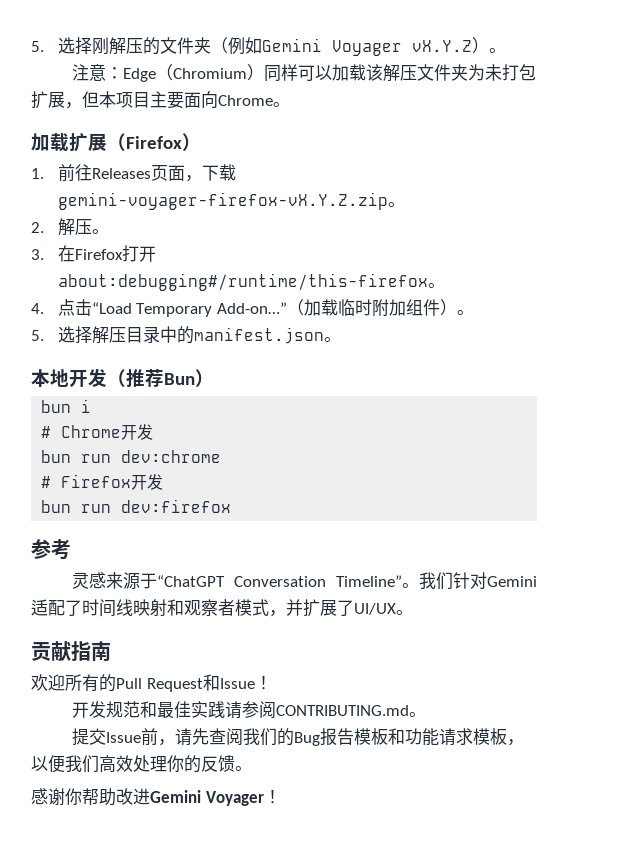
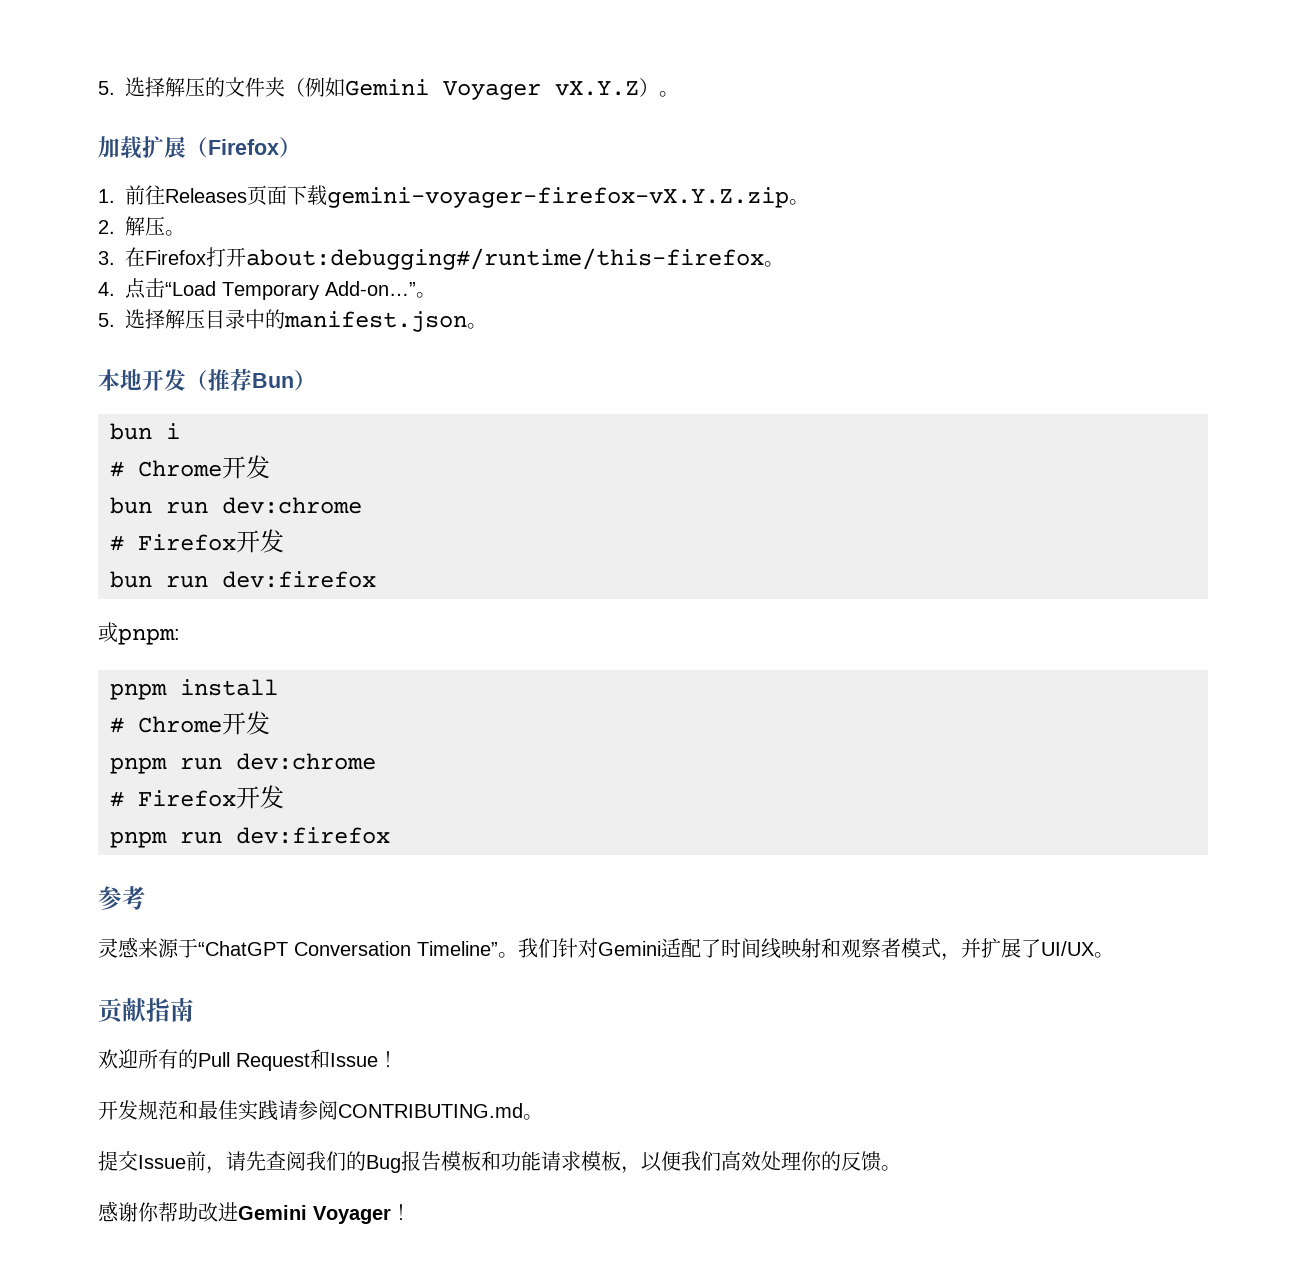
- 5.选择刚解压的文件夹（例如Gemini Voyager vX.Y.Z）。
+ 5.选择解压的文件夹（例如Gemini Voyager vX.Y.Z）。
- 注意：Edge（Chromium）同样可以加载该解压文件夹为未打包扩展，但本项目主要面向Chrome。
- 1.前往Releases页面，下载gemini-voyager-firefox-vX.Y.Z.zip。
+ 1.前往Releases页面下载gemini-voyager-firefox-vX.Y.Z.zip。
- 4.点击“Load Temporary Add-on…”（加载临时附加组件）。
+ 4.点击“Load Temporary Add-on…”。
+ 或pnpm:
+ pnpm install
+ # Chrome开发
+ pnpm run dev:chrome
+ # Firefox开发
+ pnpm run dev:firefox

